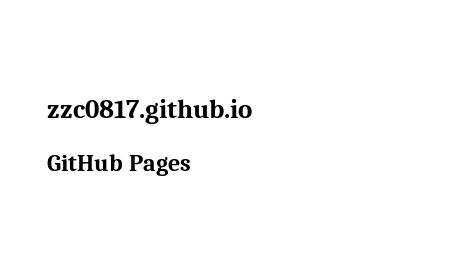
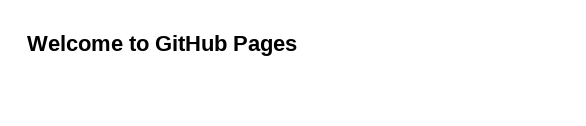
- zzc0817.github.io
- GitHub Pages
+ Welcome to GitHub Pages

